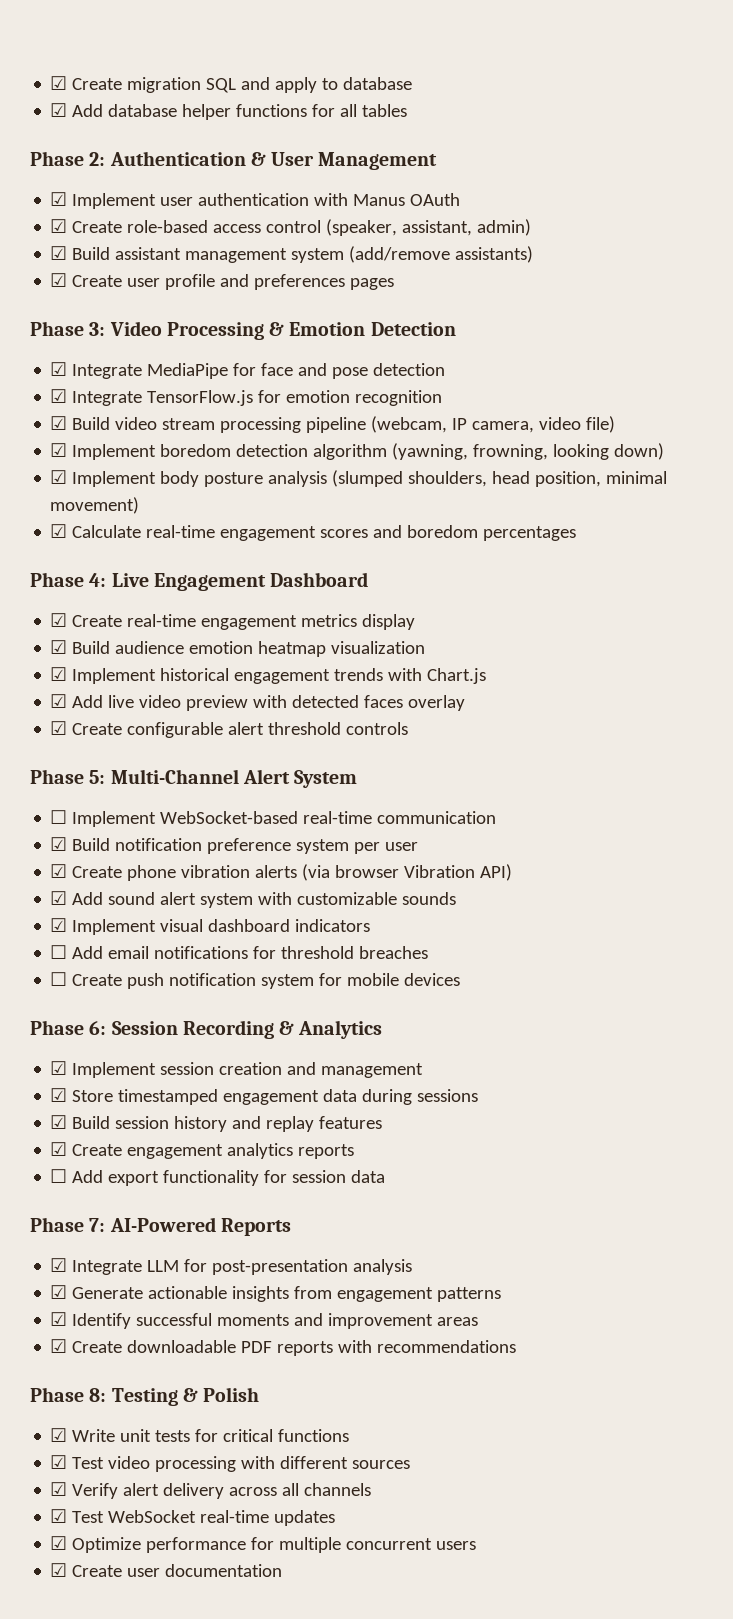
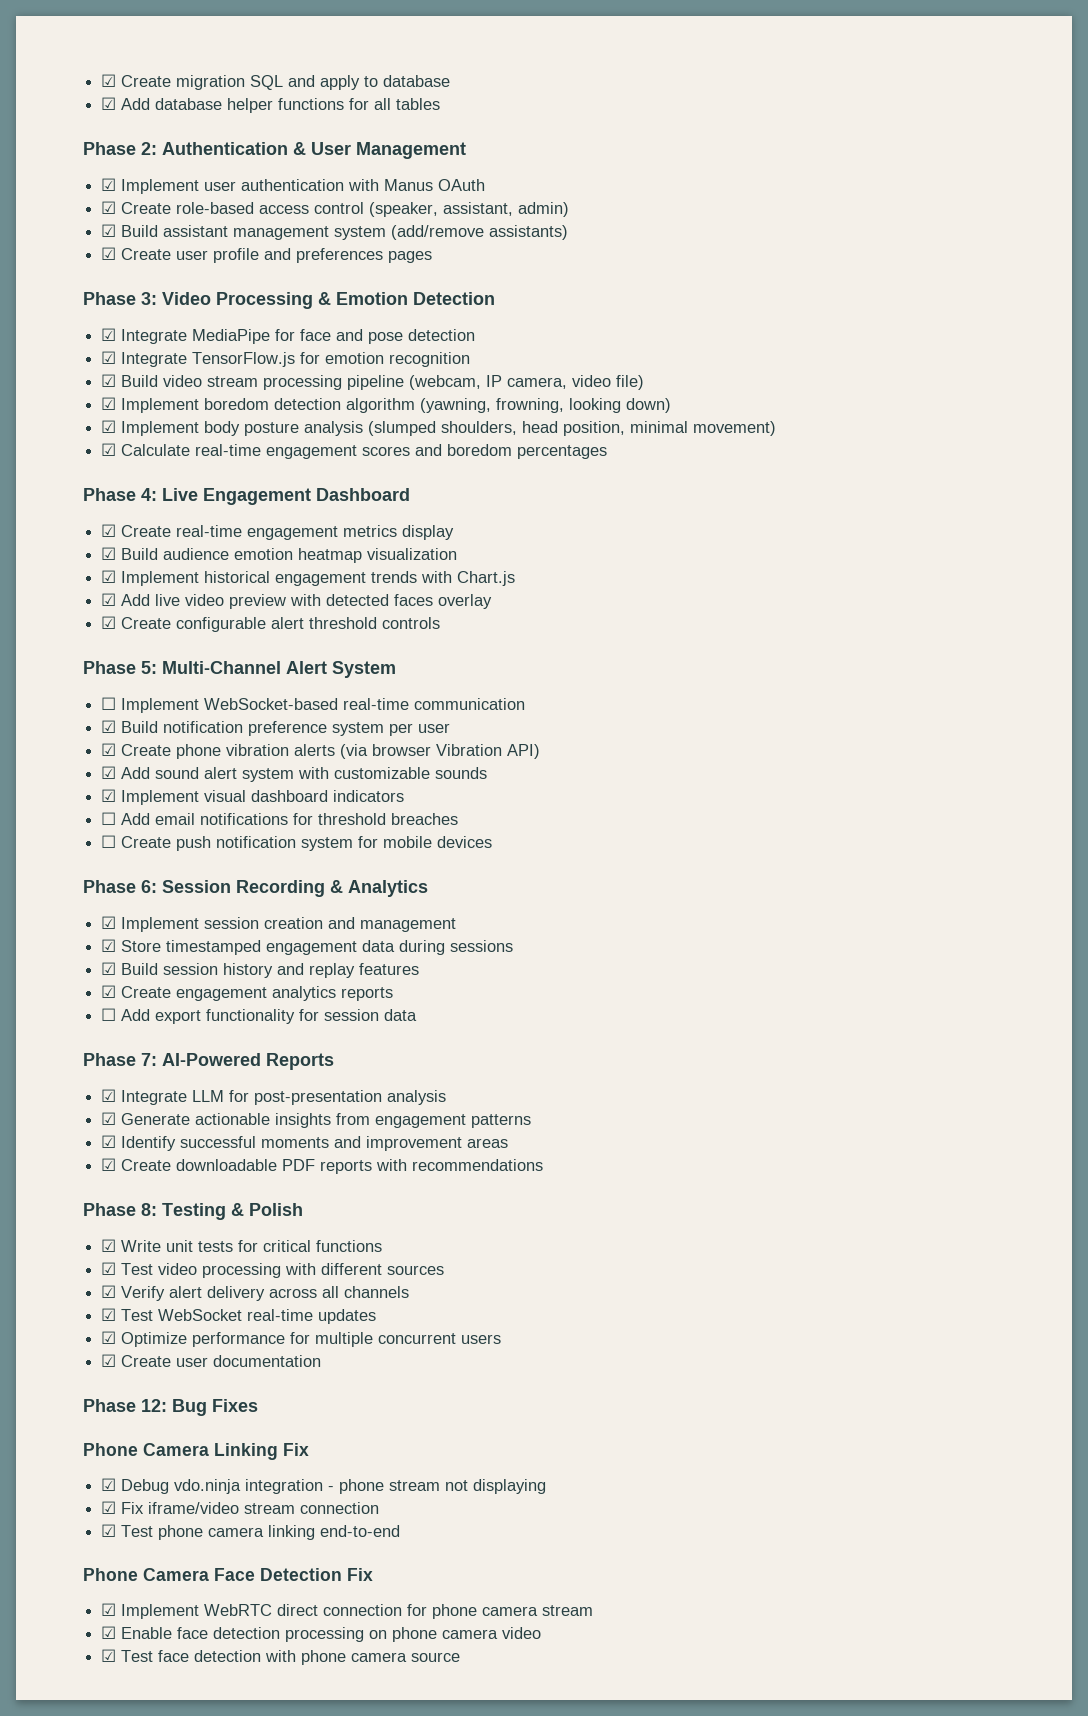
+ Phase 12: Bug Fixes
+ Phone Camera Linking Fix
+ ☑ Debug vdo.ninja integration - phone stream not displaying
+ ☑ Fix iframe/video stream connection
+ ☑ Test phone camera linking end-to-end
+ Phone Camera Face Detection Fix
+ ☑ Implement WebRTC direct connection for phone camera stream
+ ☑ Enable face detection processing on phone camera video
+ ☑ Test face detection with phone camera source

